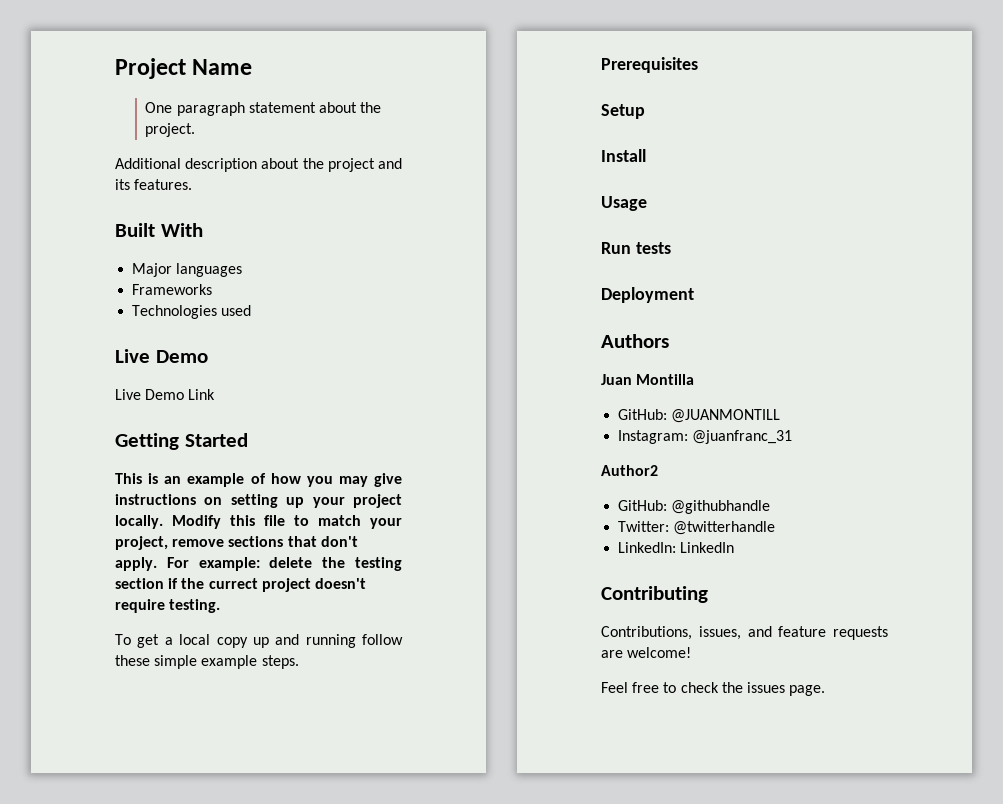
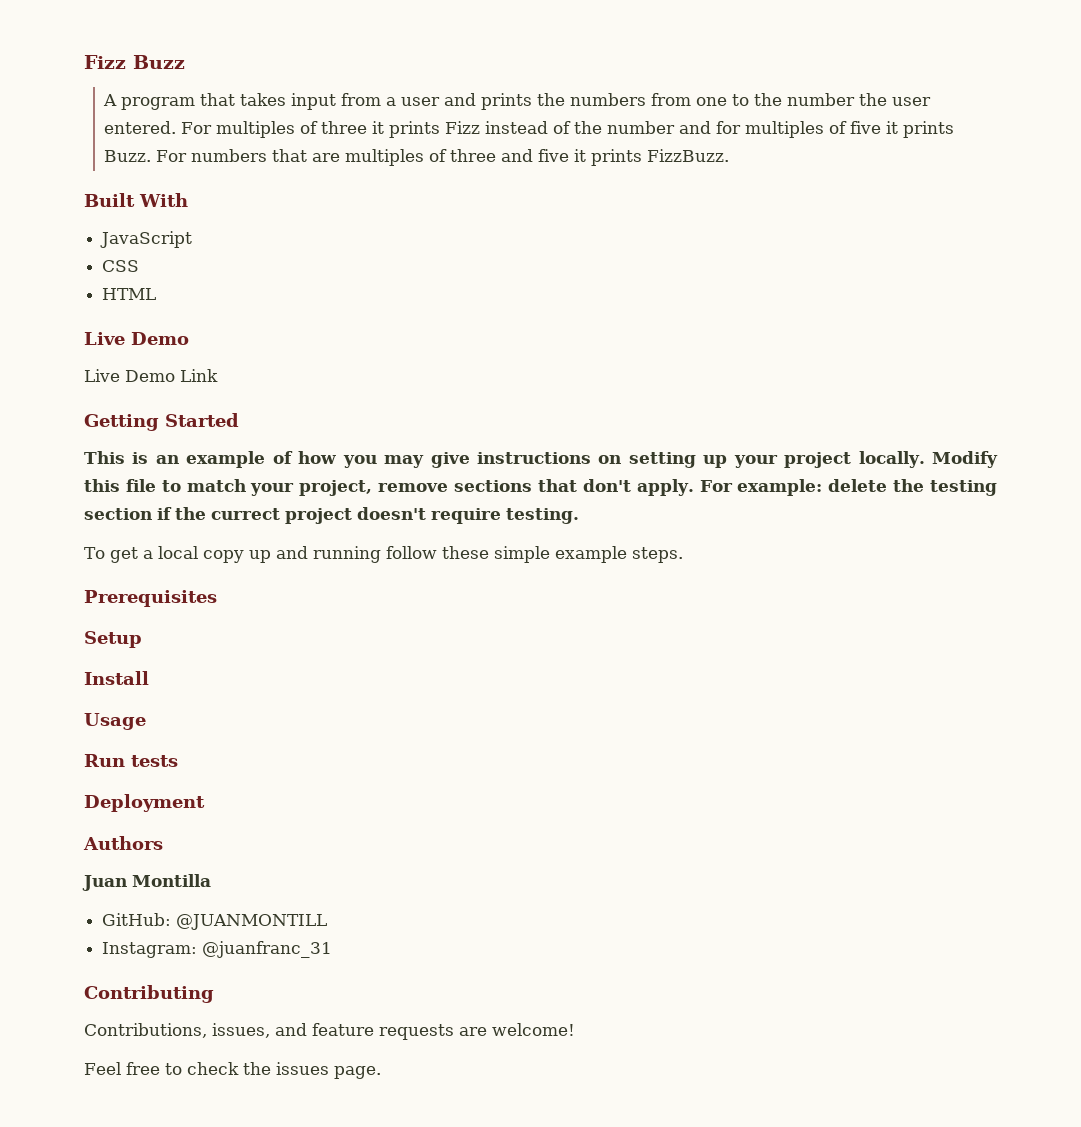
- Project Name
- One paragraph statement about the project.
- Additional description about the project and its features.
+ Fizz Buzz
+ A program that takes input from a user and prints the numbers from one to the number the user entered. For multiples of three it prints Fizz instead of the number and for multiples of five it prints Buzz. For numbers that are multiples of three and five it prints FizzBuzz.
  Built With
- Major languages
- Frameworks
- Technologies used
+ JavaScript
+ CSS
+ HTML
- Author2
- GitHub: @githubhandle
- Twitter: @twitterhandle
- LinkedIn: LinkedIn

